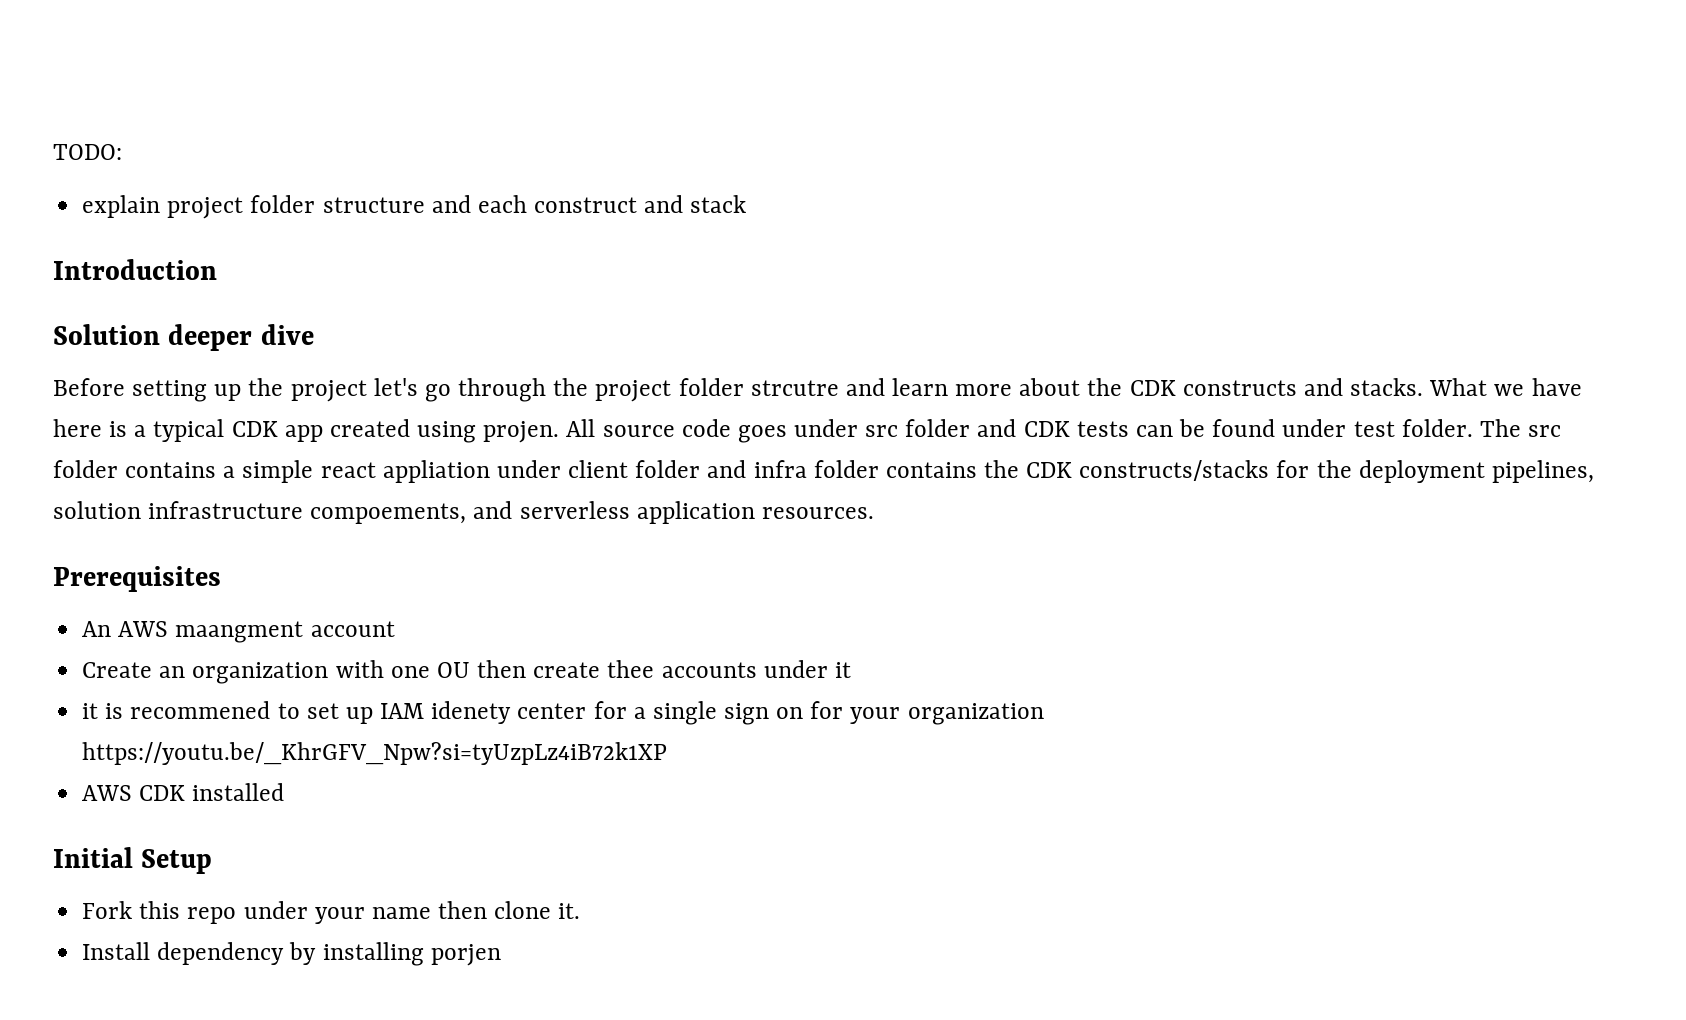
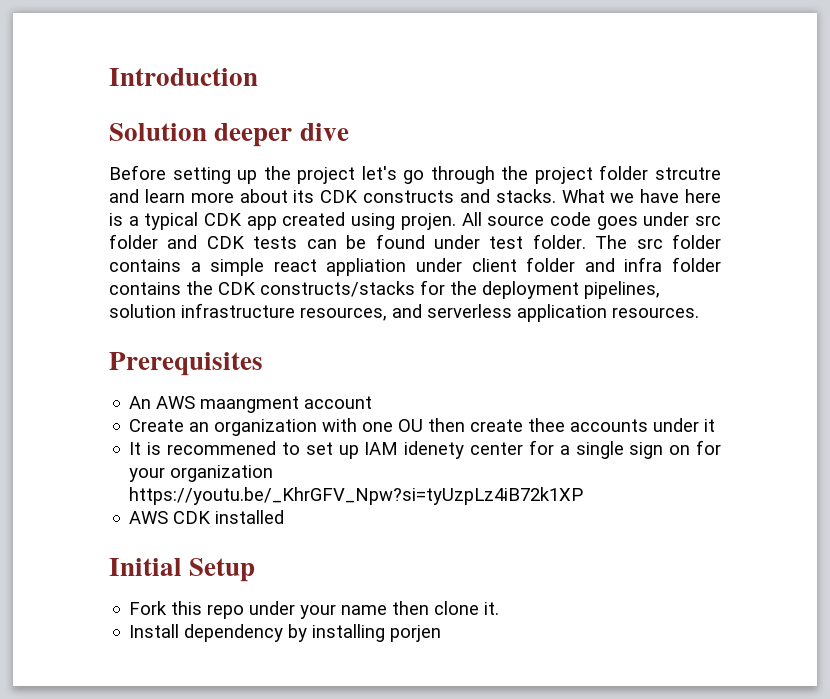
- TODO:
- explain project folder structure and each construct and stack
- Before setting up the project let's go through the project folder strcutre and learn more about the CDK constructs and stacks.
+ Before setting up the project let's go through the project folder strcutre and learn more about its CDK constructs and stacks.
- The src folder contains a simple react appliation under client folder and infra folder contains the CDK constructs/stacks for the deployment pipelines, solution infrastructure compoements, and serverless application resources.
+ The src folder contains a simple react appliation under client folder and infra folder contains the CDK constructs/stacks for the deployment pipelines, solution infrastructure resources, and serverless application resources.
- it is recommened to set up IAM idenety center for a single sign on for your organization https://youtu.be/_KhrGFV_Npw?si=tyUzpLz4iB72k1XP
+ It is recommened to set up IAM idenety center for a single sign on for your organization https://youtu.be/_KhrGFV_Npw?si=tyUzpLz4iB72k1XP

